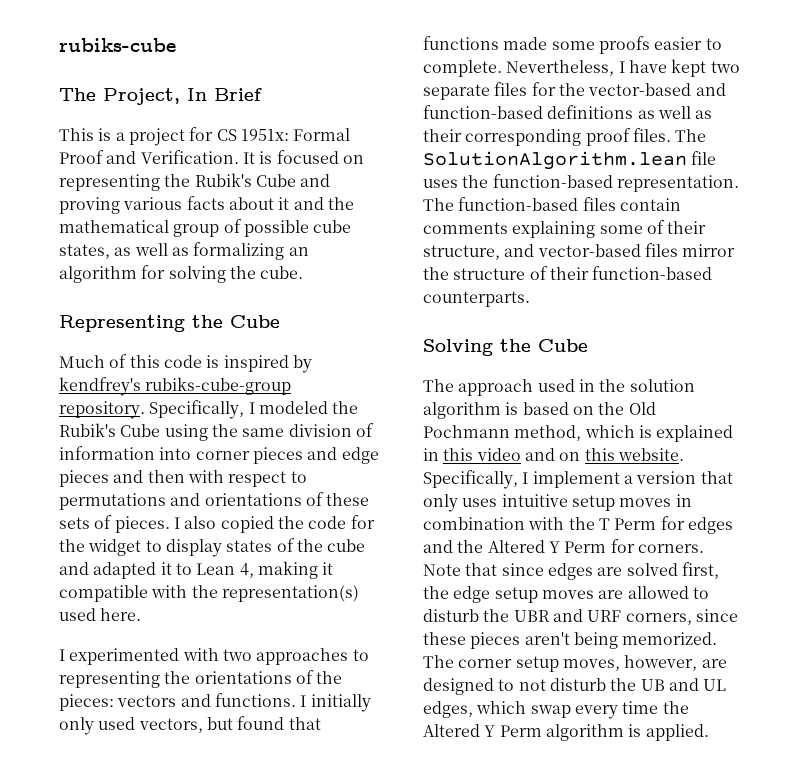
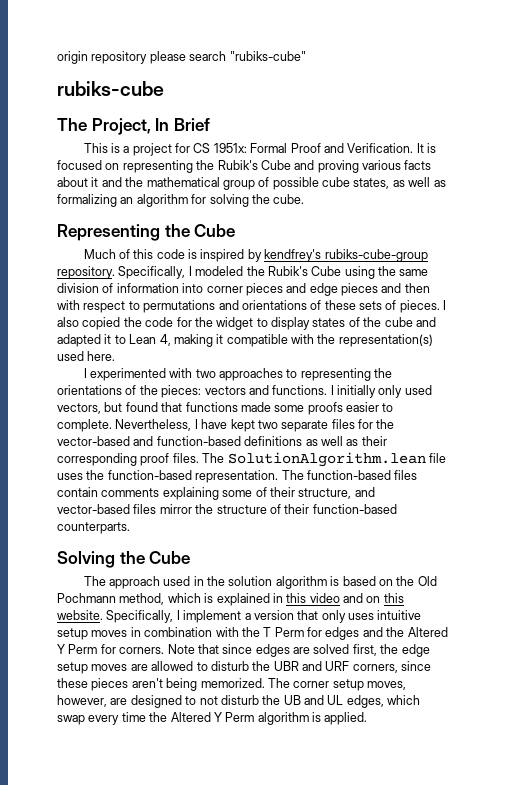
+ origin repository please search "rubiks-cube"

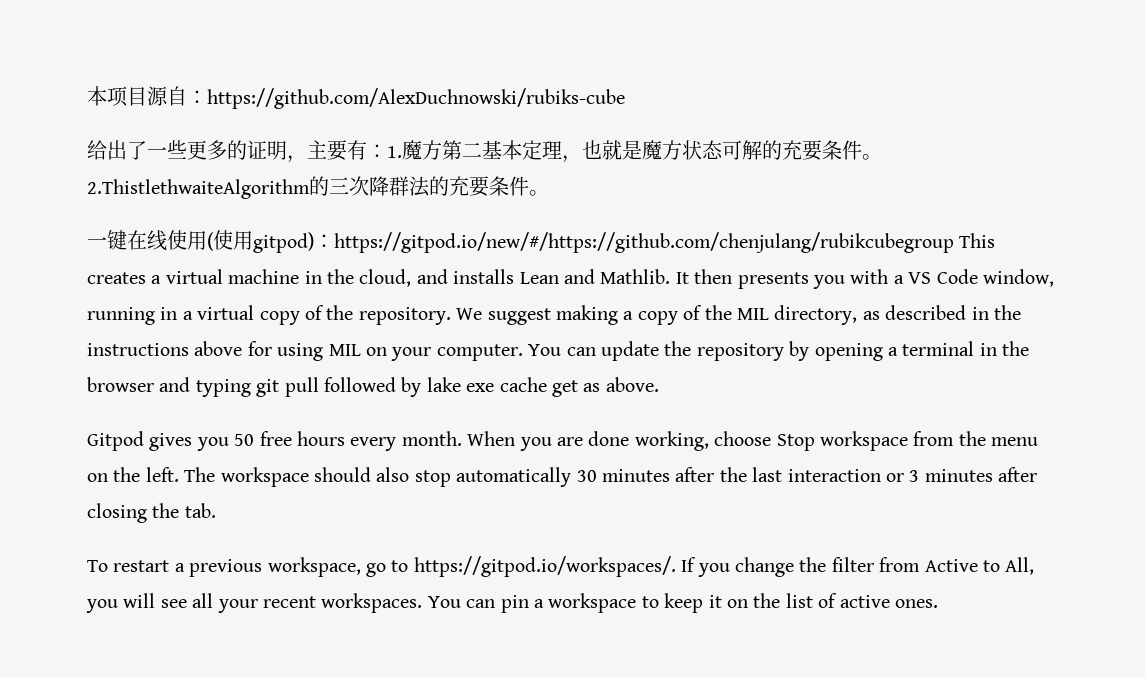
- origin repository please search "rubiks-cube"
- rubiks-cube
- The Project, In Brief
- This is a project for CS 1951x: Formal Proof and Verification. It is focused on representing the Rubik's Cube and proving various facts about it and the mathematical group of possible cube states, as well as formalizing an algorithm for solving the cube.
- Representing the Cube
- Much of this code is inspired by kendfrey's rubiks-cube-group repository. Specifically, I modeled the Rubik's Cube using the same division of information into corner pieces and edge pieces and then with respect to permutations and orientations of these sets of pieces. I also copied the code for the widget to display states of the cube and adapted it to Lean 4, making it compatible with the representation(s) used here.
- I experimented with two approaches to representing the orientations of the pieces: vectors and functions. I initially only used vectors, but found that functions made some proofs easier to complete. Nevertheless, I have kept two separate files for the vector-based and function-based definitions as well as their corresponding proof files. The SolutionAlgorithm.lean file uses the function-based representation. The function-based files contain comments explaining some of their structure, and vector-based files mirror the structure of their function-based counterparts.
- Solving the Cube
- The approach used in the solution algorithm is based on the Old Pochmann method, which is explained in this video and on this website. Specifically, I implement a version that only uses intuitive setup moves in combination with the T Perm for edges and the Altered Y Perm for corners. Note that since edges are solved first, the edge setup moves are allowed to disturb the UBR and URF corners, since these pieces aren't being memorized. The corner setup moves, however, are designed to not disturb the UB and UL edges, which swap every time the Altered Y Perm algorithm is applied.
+ 本项目源自：https://github.com/AlexDuchnowski/rubiks-cube
+ 给出了一些更多的证明，主要有：1.魔方第二基本定理，也就是魔方状态可解的充要条件。2.ThistlethwaiteAlgorithm的三次降群法的充要条件。
+ 一键在线使用(使用gitpod)：https://gitpod.io/new/#/https://github.com/chenjulang/rubikcubegroup This creates a virtual machine in the cloud, and installs Lean and Mathlib. It then presents you with a VS Code window, running in a virtual copy of the repository. We suggest making a copy of the MIL directory, as described in the instructions above for using MIL on your computer. You can update the repository by opening a terminal in the browser and typing git pull followed by lake exe cache get as above.
+ Gitpod gives you 50 free hours every month. When you are done working, choose Stop workspace from the menu on the left. The workspace should also stop automatically 30 minutes after the last interaction or 3 minutes after closing the tab.
+ To restart a previous workspace, go to https://gitpod.io/workspaces/. If you change the filter from Active to All, you will see all your recent workspaces. You can pin a workspace to keep it on the list of active ones.

